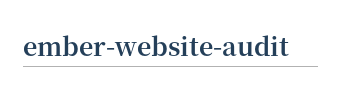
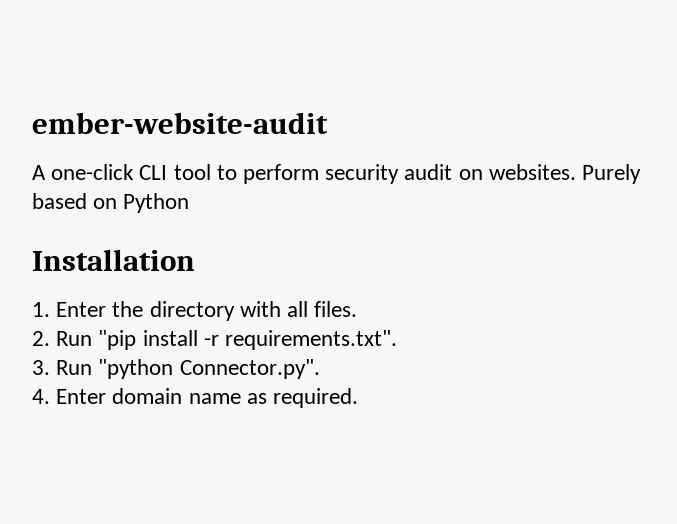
+ A one-click CLI tool to perform security audit on websites. Purely based on Python
+ Installation
+ 1. Enter the directory with all files.
+ 2. Run "pip install -r requirements.txt".
+ 3. Run "python Connector.py".
+ 4. Enter domain name as required.

